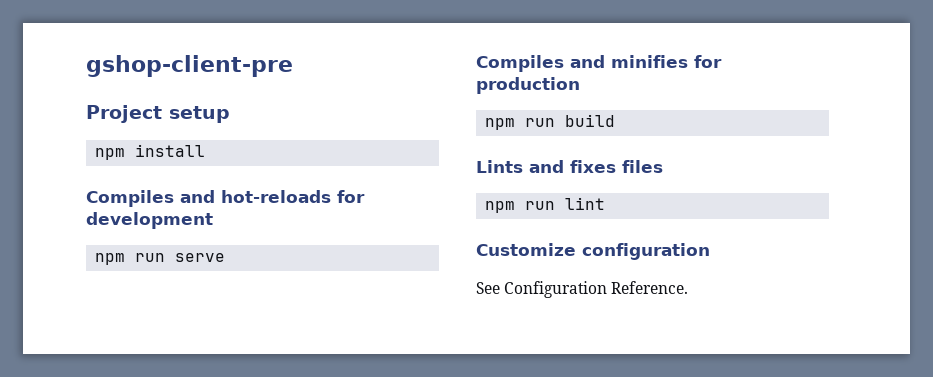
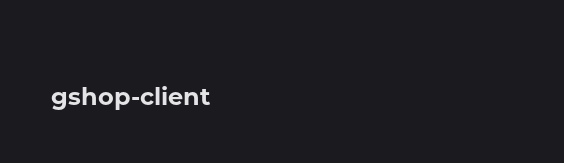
- gshop-client-pre
- Project setup
- npm install
- Compiles and hot-reloads for development
- npm run serve
- Compiles and minifies for production
- npm run build
- Lints and fixes files
- npm run lint
- Customize configuration
- See Configuration Reference.
+ gshop-client

